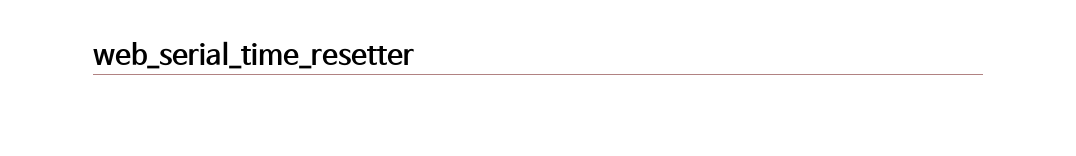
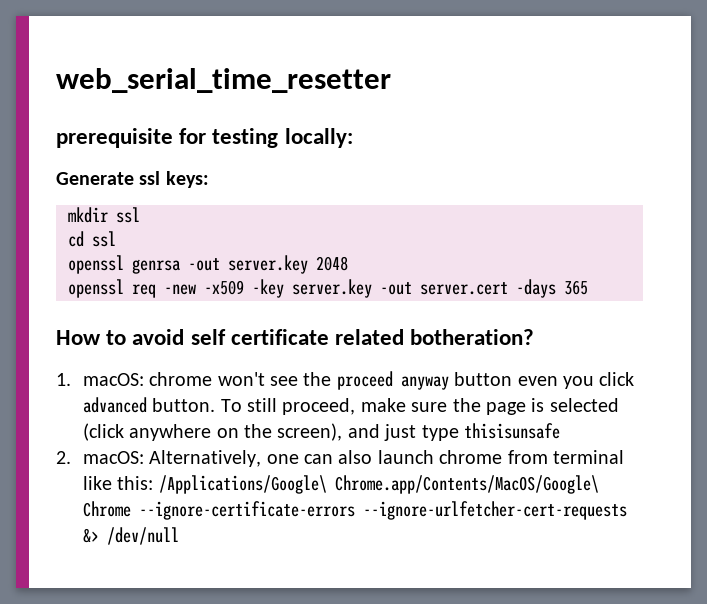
+ prerequisite for testing locally:
+ Generate ssl keys:
+ mkdir ssl
+ cd ssl
+ openssl genrsa -out server.key 2048
+ openssl req -new -x509 -key server.key -out server.cert -days 365
+ How to avoid self certificate related botheration?
+ 1. macOS: chrome won't see the proceed anyway button even you click advanced button. To still proceed, make sure the page is selected (click anywhere on the screen), and just type thisisunsafe
+ 2. macOS: Alternatively, one can also launch chrome from terminal like this: /Applications/Google\ Chrome.app/Contents/MacOS/Google\ Chrome --ignore-certificate-errors --ignore-urlfetcher-cert-requests &> /dev/null

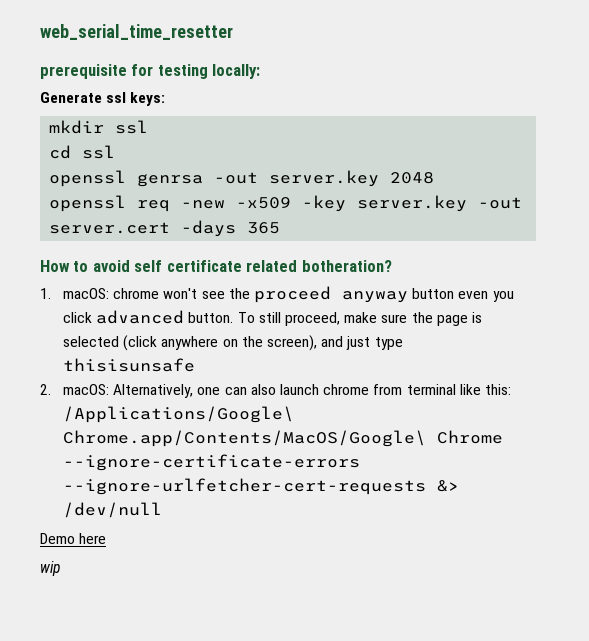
+ Demo here
+ wip

